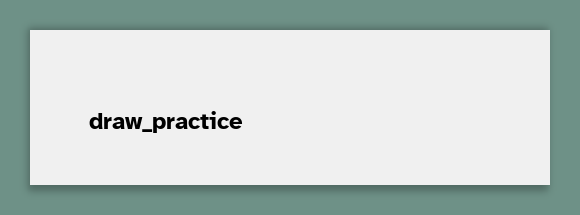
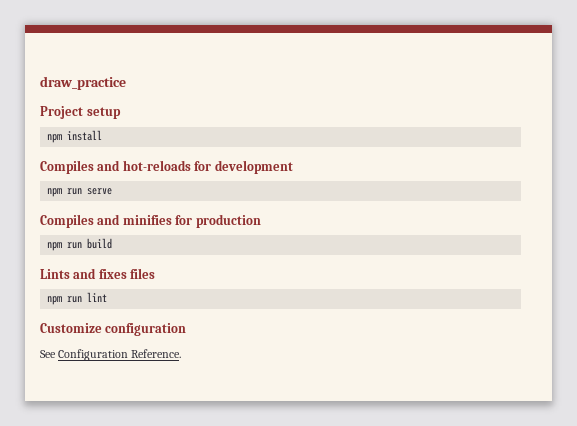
+ Project setup
+ npm install
+ Compiles and hot-reloads for development
+ npm run serve
+ Compiles and minifies for production
+ npm run build
+ Lints and fixes files
+ npm run lint
+ Customize configuration
+ See Configuration Reference.

